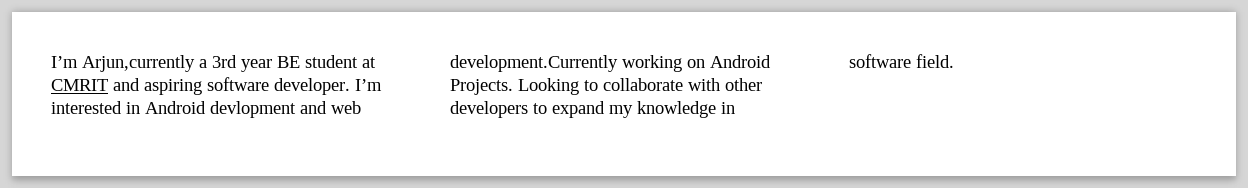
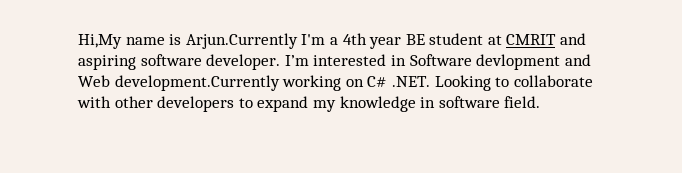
- I’m Arjun,currently a 3rd year BE student at CMRIT and aspiring software developer.
+ Hi,My name is Arjun.Currently I'm a 4th year BE student at CMRIT and aspiring software developer.
- I’m interested in Android devlopment and web development.Currently working on Android Projects. Looking to collaborate with other developers to expand my knowledge in software field.
+ I’m interested in Software devlopment and Web development.Currently working on C# .NET. Looking to collaborate with other developers to expand my knowledge in software field.

